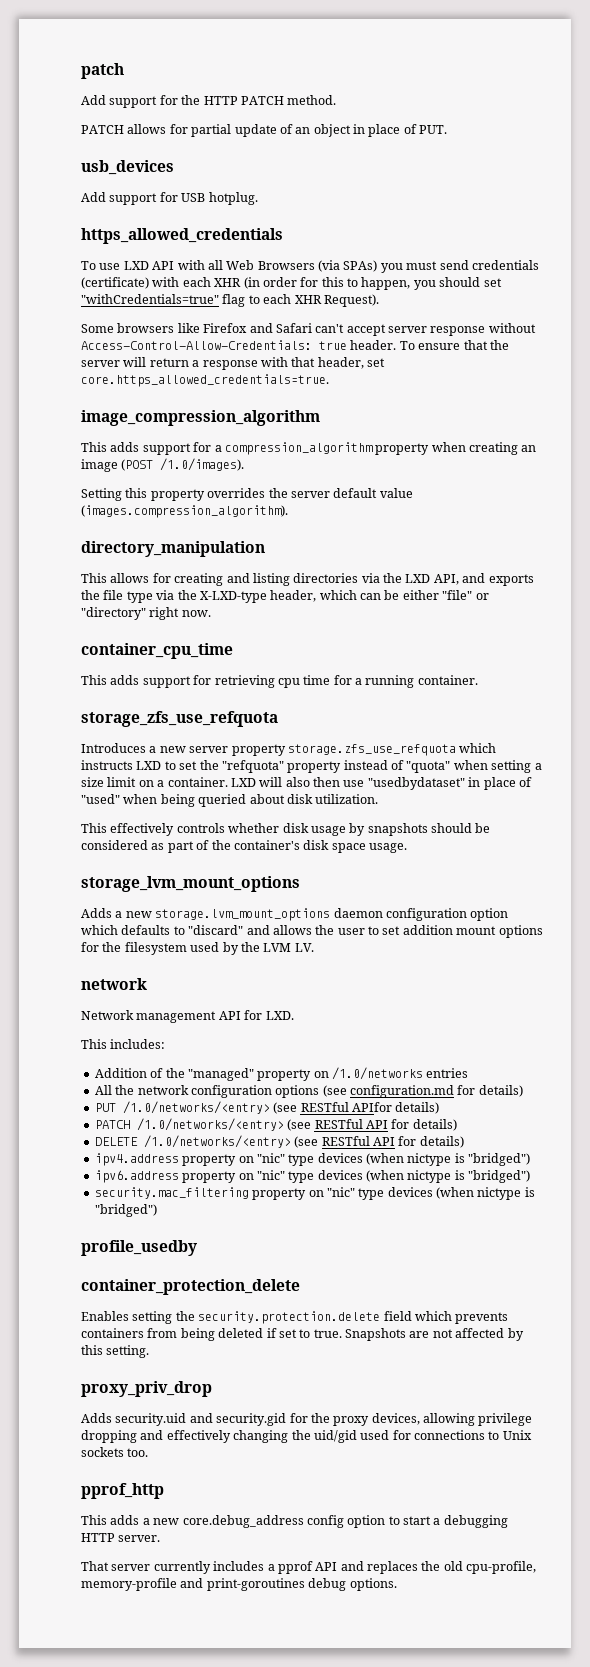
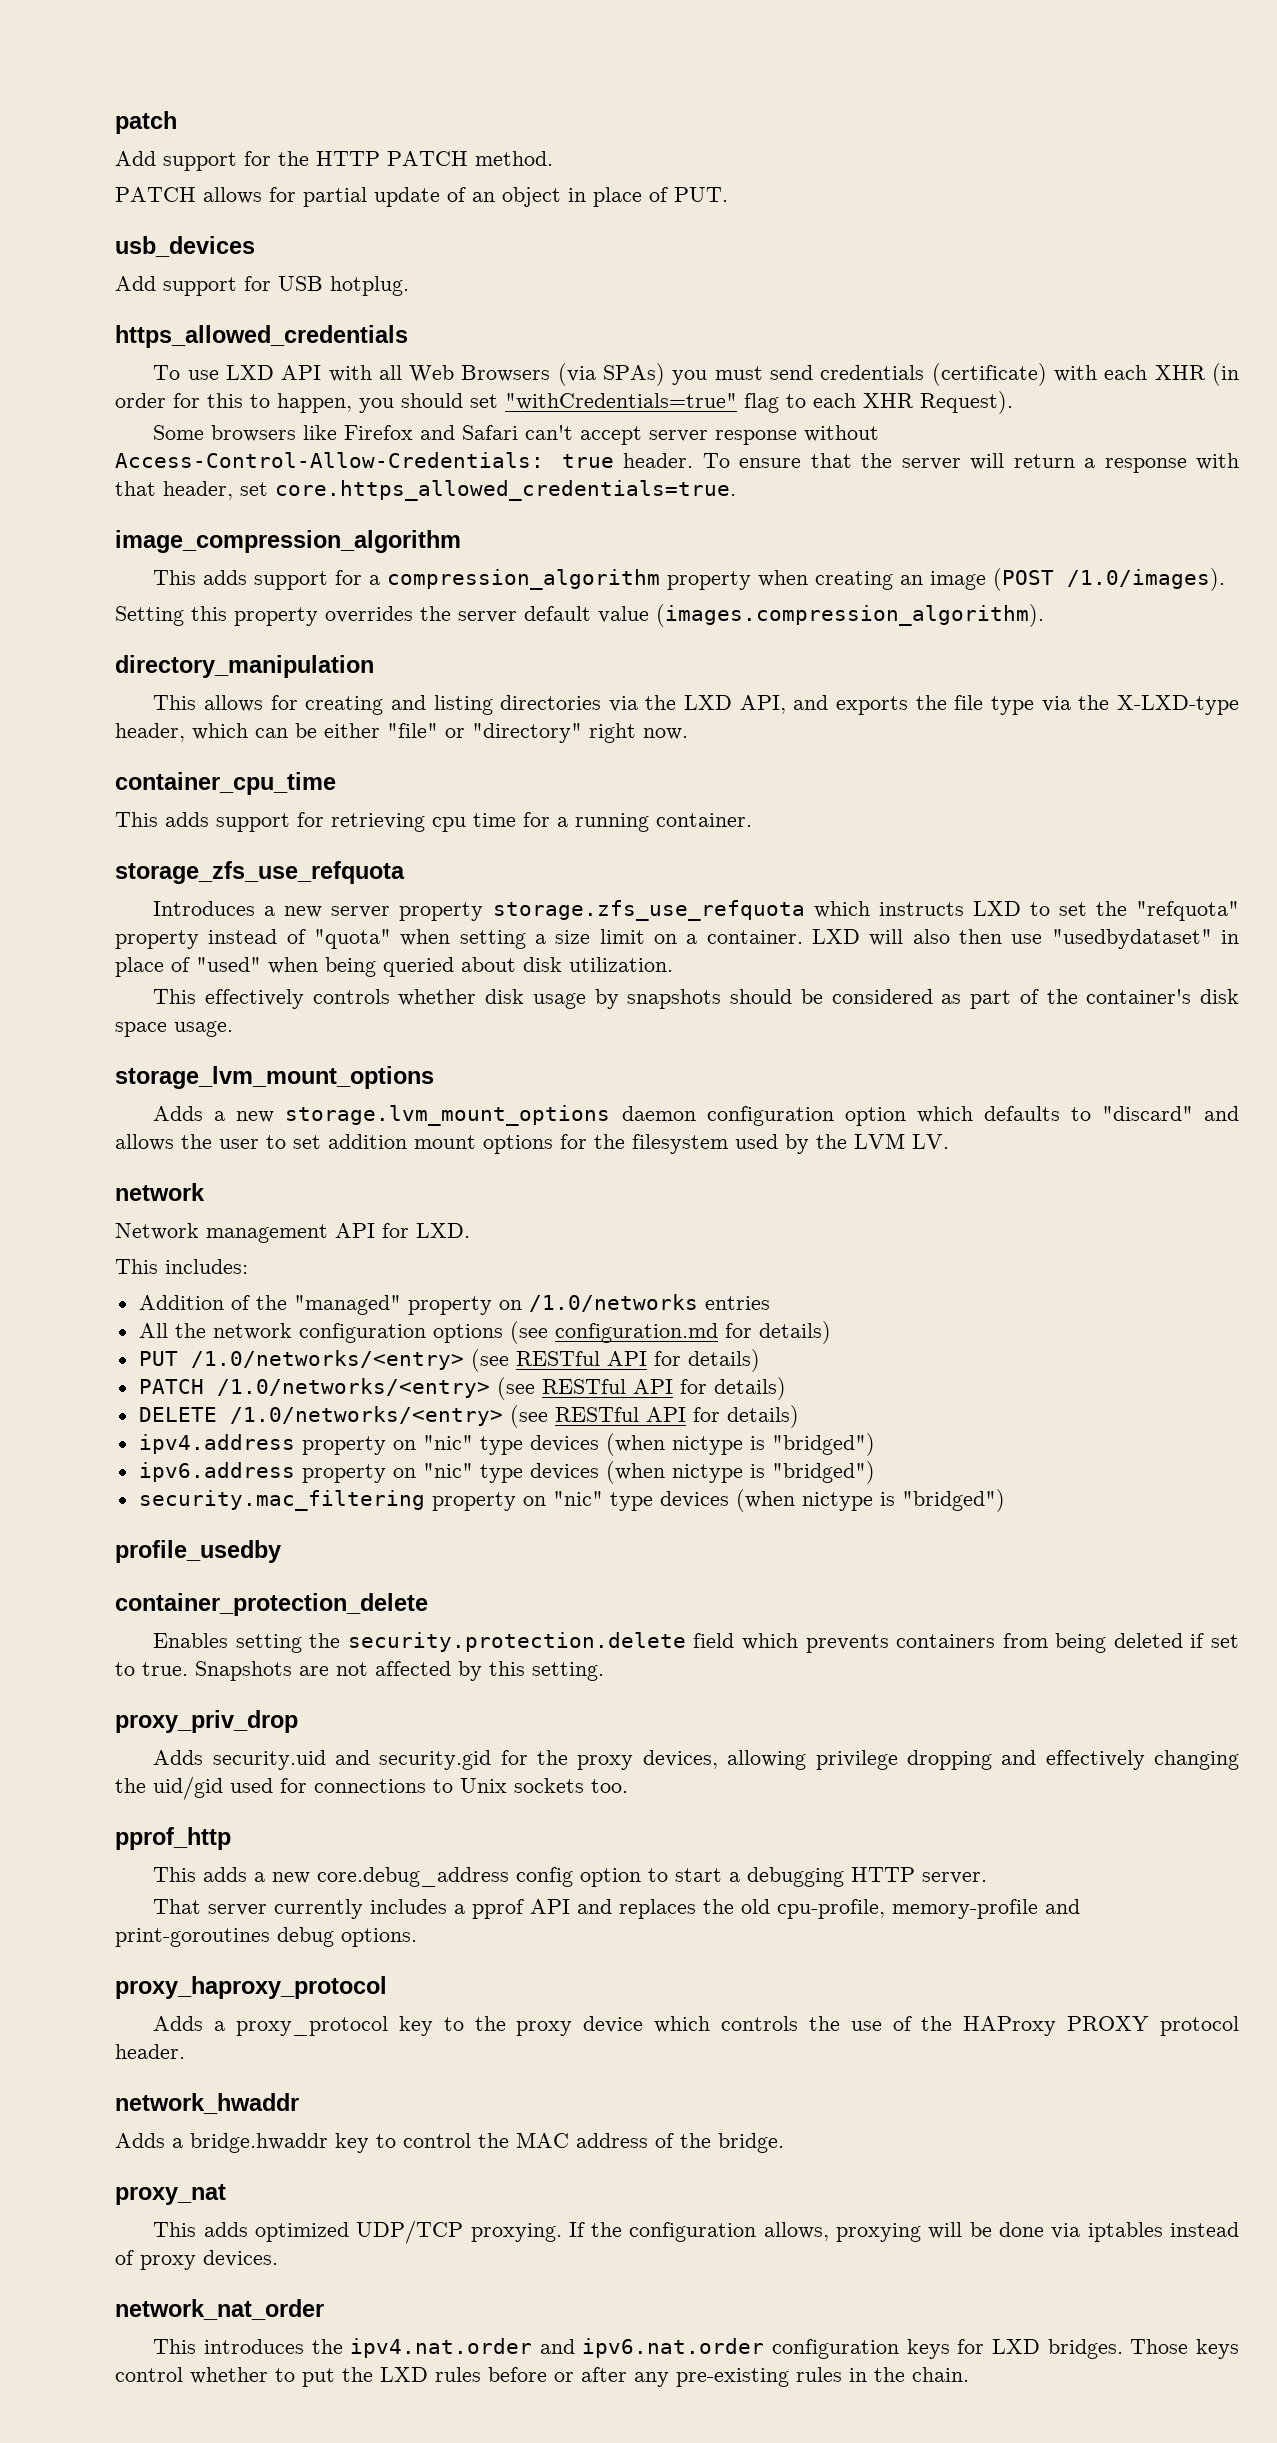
- PUT /1.0/networks/<entry> (see RESTful APIfor details)
+ PUT /1.0/networks/<entry> (see RESTful API for details)
+ proxy_haproxy_protocol
+ Adds a proxy_protocol key to the proxy device which controls the use of the HAProxy PROXY protocol header.
+ network_hwaddr
+ Adds a bridge.hwaddr key to control the MAC address of the bridge.
+ proxy_nat
+ This adds optimized UDP/TCP proxying. If the configuration allows, proxying will be done via iptables instead of proxy devices.
+ network_nat_order
+ This introduces the ipv4.nat.order and ipv6.nat.order configuration keys for LXD bridges. Those keys control whether to put the LXD rules before or after any pre-existing rules in the chain.

